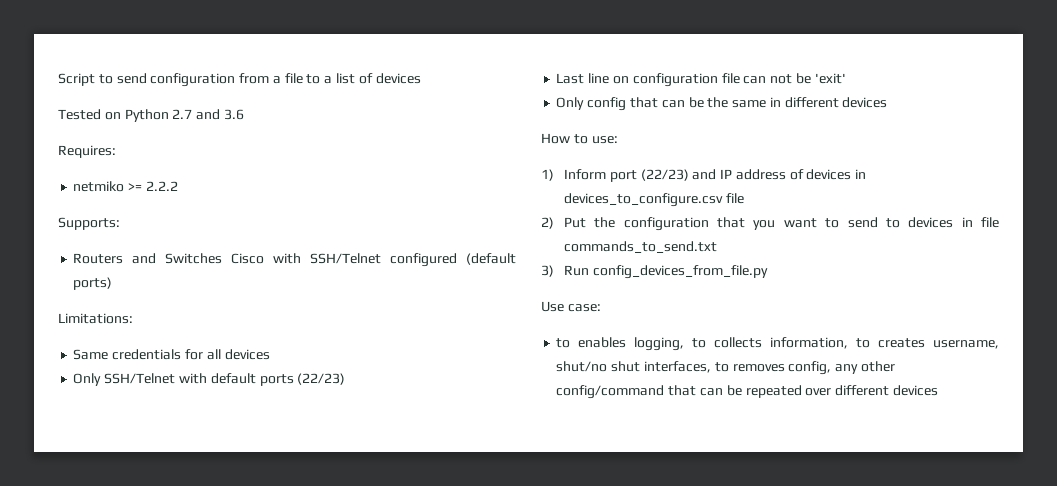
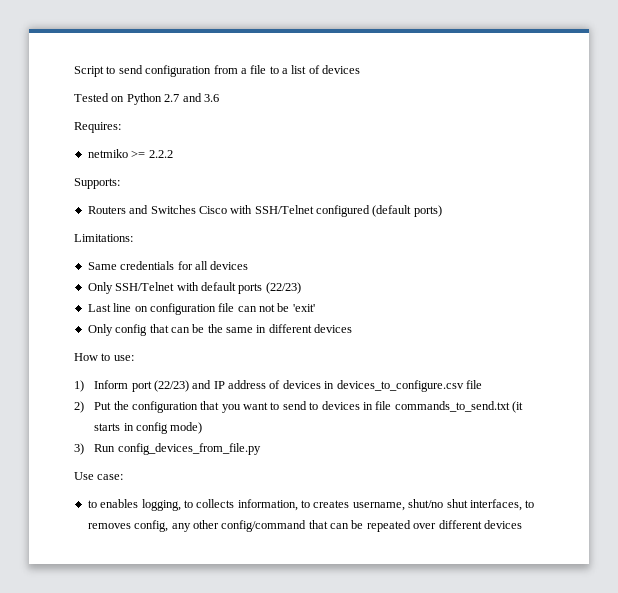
- 2) Put the configuration that you want to send to devices in file commands_to_send.txt
+ 2) Put the configuration that you want to send to devices in file commands_to_send.txt (it starts in config mode)

